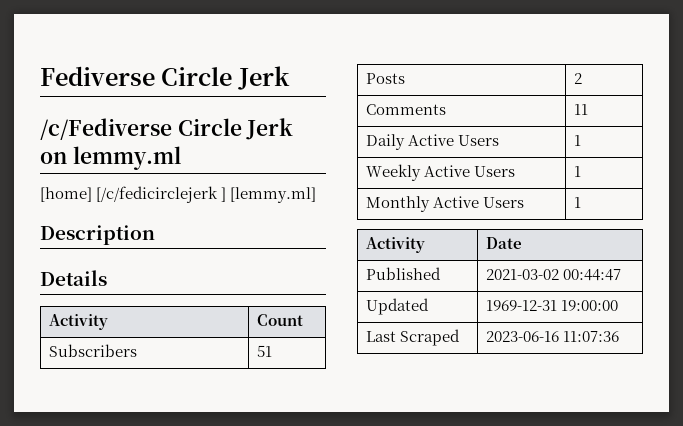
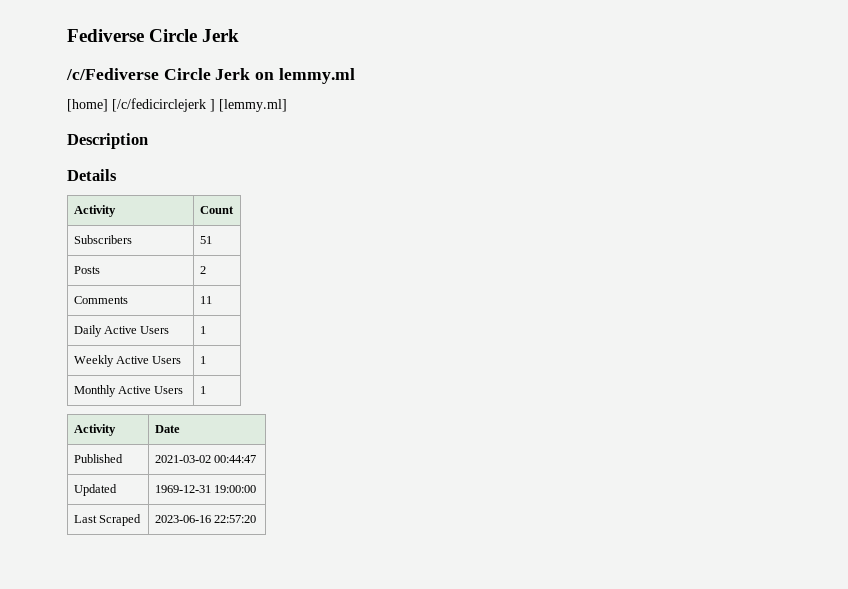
- Last Scraped | 2023-06-16 11:07:36
+ Last Scraped | 2023-06-16 22:57:20

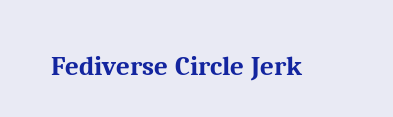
- /c/Fediverse Circle Jerk on lemmy.ml
- [home] [/c/fedicirclejerk ] [lemmy.ml]
- Description
- Details
- Activity | Count
- Subscribers | 51
- Posts | 2
- Comments | 11
- Daily Active Users | 1
- Weekly Active Users | 1
- Monthly Active Users | 1
- Activity | Date
- Published | 2021-03-02 00:44:47
- Updated | 1969-12-31 19:00:00
- Last Scraped | 2023-06-16 22:57:20

